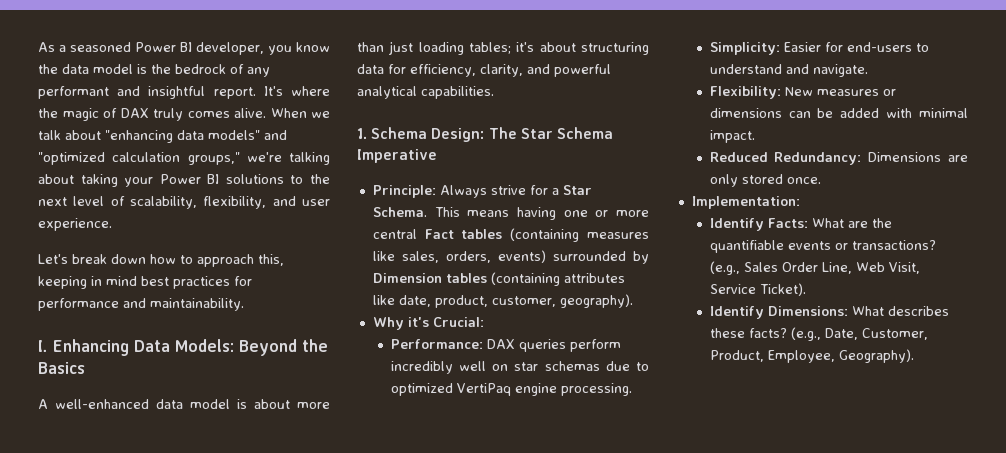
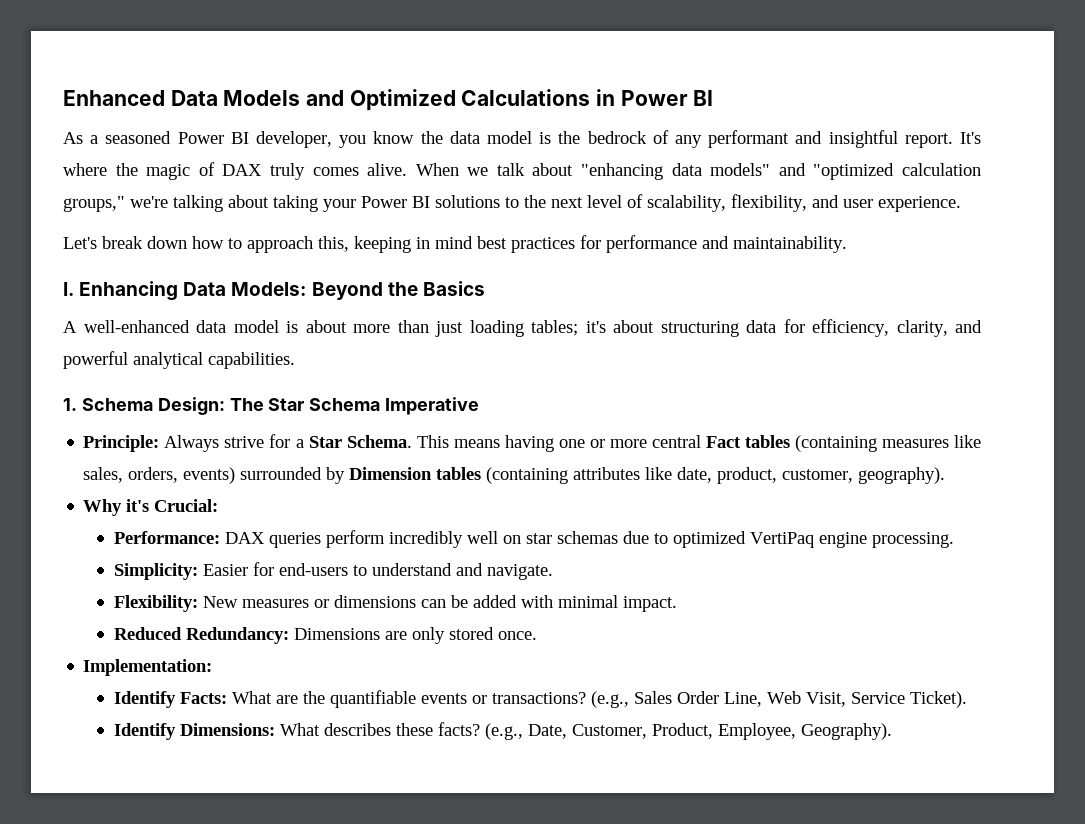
+ Enhanced Data Models and Optimized Calculations in Power BI

